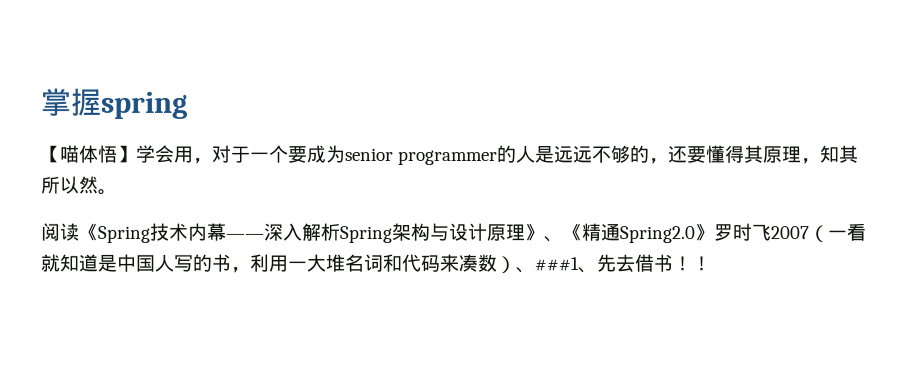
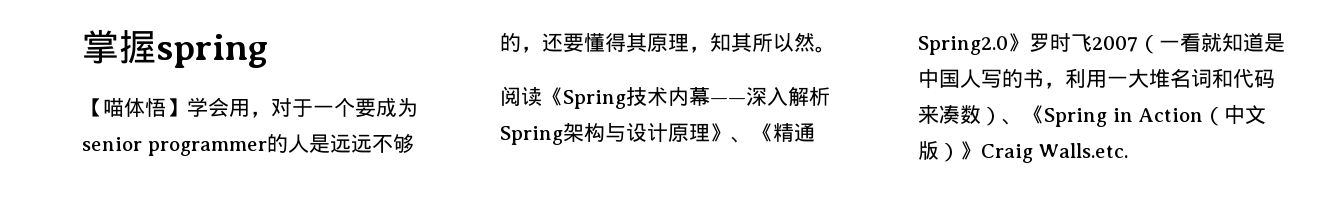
- 阅读《Spring技术内幕——深入解析Spring架构与设计原理》、《精通Spring2.0》罗时飞2007（一看就知道是中国人写的书，利用一大堆名词和代码来凑数）、###1、先去借书！！
+ 阅读《Spring技术内幕——深入解析Spring架构与设计原理》、《精通Spring2.0》罗时飞2007（一看就知道是中国人写的书，利用一大堆名词和代码来凑数）、《Spring in Action（中文版）》Craig Walls.etc.

